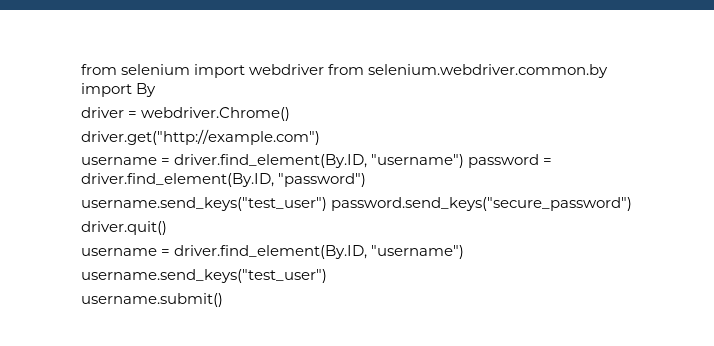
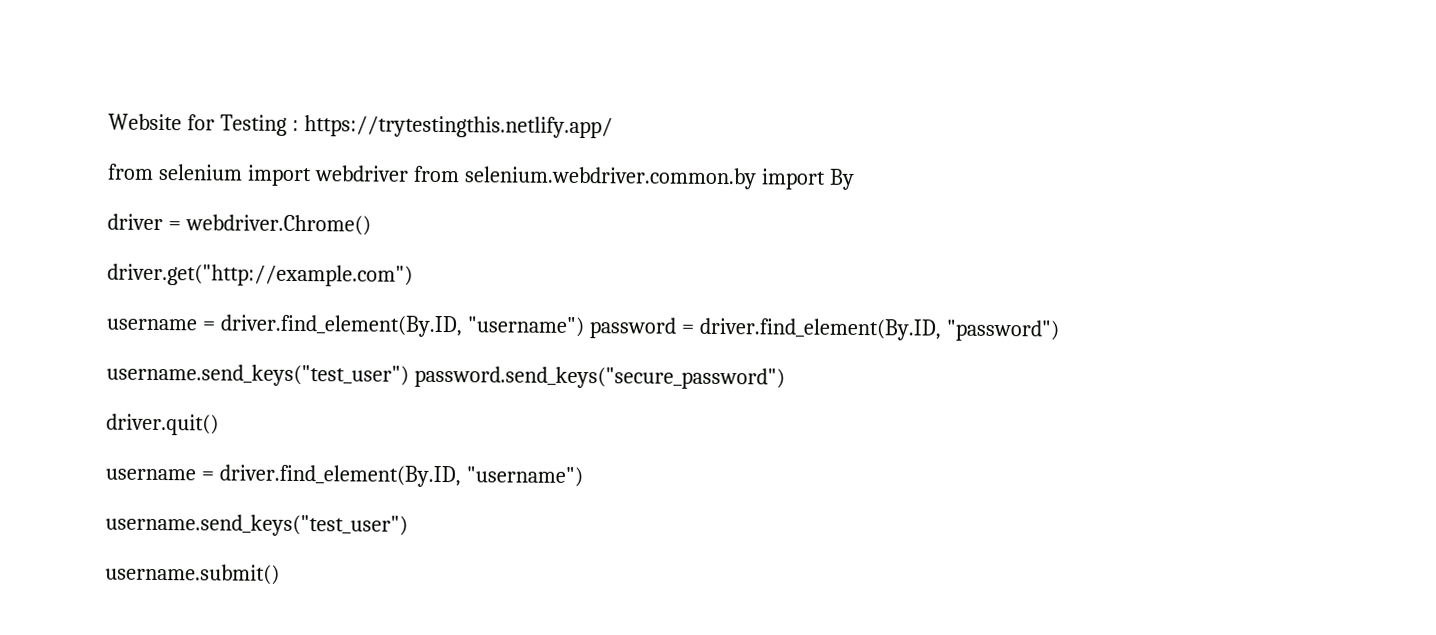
+ Website for Testing : https://trytestingthis.netlify.app/

